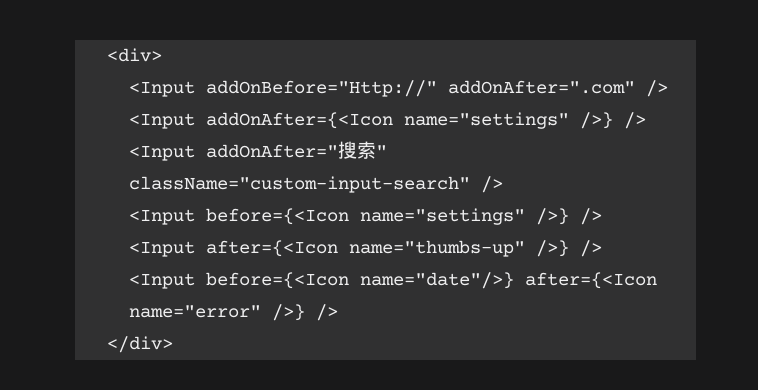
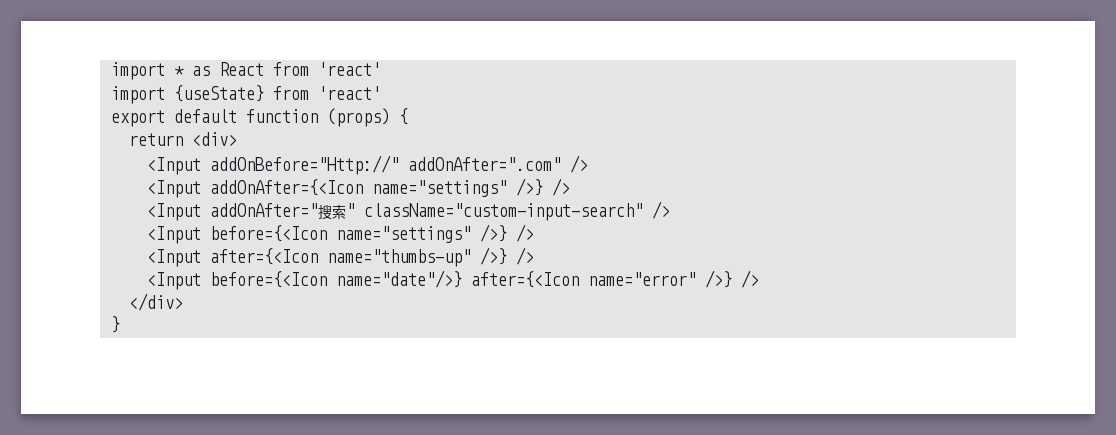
- <div>
+ import * as React from 'react'
+ import {useState} from 'react'
+ export default function (props) {
+ return <div>
+ }

